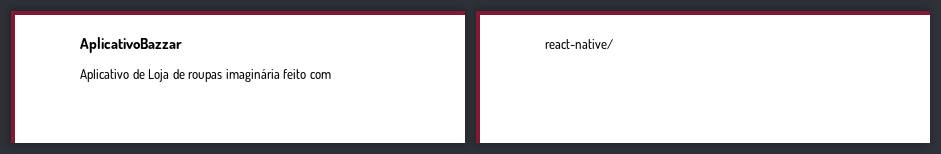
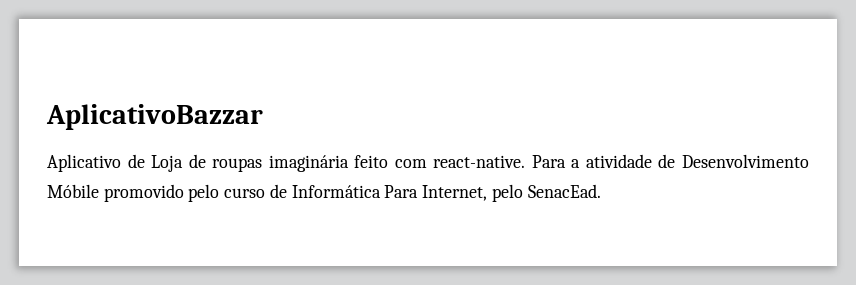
- Aplicativo de Loja de roupas imaginária feito com react-native/
+ Aplicativo de Loja de roupas imaginária feito com react-native. Para a atividade de Desenvolvimento Móbile promovido pelo curso de Informática Para Internet, pelo SenacEad.

